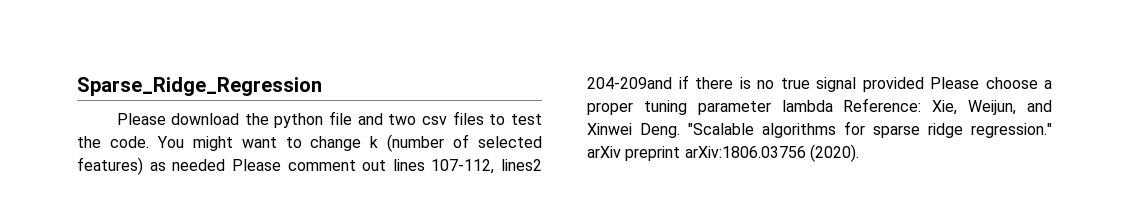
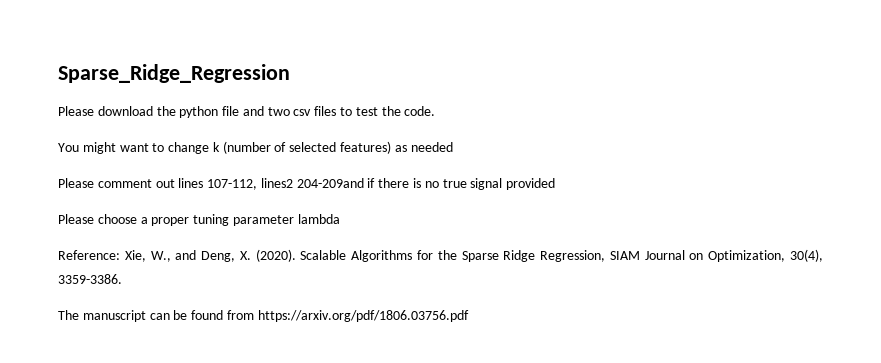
- Please download the python file and two csv files to test the code. You might want to change k (number of selected features) as needed Please comment out lines 107-112, lines2 204-209and if there is no true signal provided Please choose a proper tuning parameter lambda Reference: Xie, Weijun, and Xinwei Deng. "Scalable algorithms for sparse ridge regression." arXiv preprint arXiv:1806.03756 (2020).
+ Please download the python file and two csv files to test the code.
+ You might want to change k (number of selected features) as needed
+ Please comment out lines 107-112, lines2 204-209and if there is no true signal provided
+ Please choose a proper tuning parameter lambda
+ Reference: Xie, W., and Deng, X. (2020). Scalable Algorithms for the Sparse Ridge Regression, SIAM Journal on Optimization, 30(4), 3359-3386.
+ The manuscript can be found from https://arxiv.org/pdf/1806.03756.pdf

